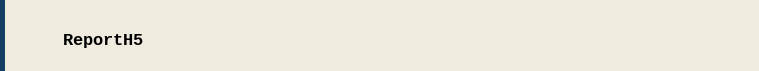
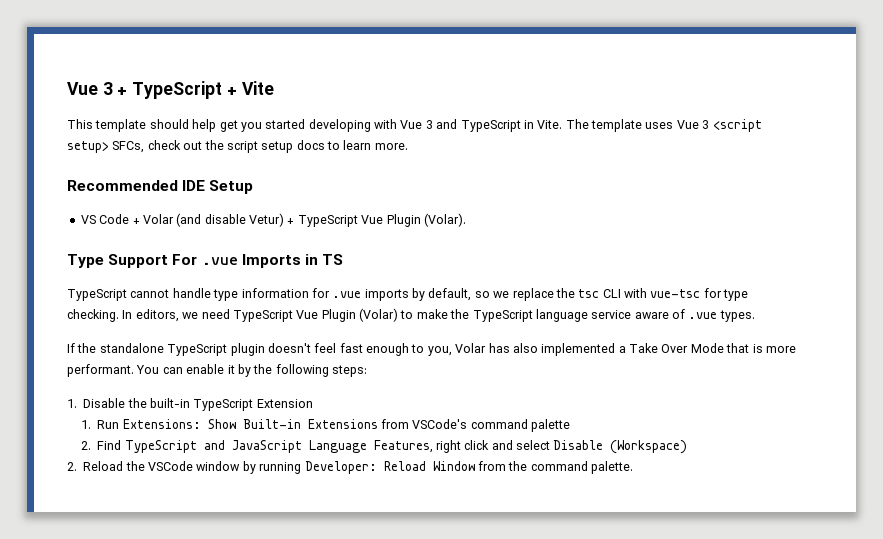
- ReportH5
+ Vue 3 + TypeScript + Vite
+ This template should help get you started developing with Vue 3 and TypeScript in Vite. The template uses Vue 3 <script setup> SFCs, check out the script setup docs to learn more.
+ Recommended IDE Setup
+ VS Code + Volar (and disable Vetur) + TypeScript Vue Plugin (Volar).
+ Type Support For .vue Imports in TS
+ TypeScript cannot handle type information for .vue imports by default, so we replace the tsc CLI with vue-tsc for type checking. In editors, we need TypeScript Vue Plugin (Volar) to make the TypeScript language service aware of .vue types.
+ If the standalone TypeScript plugin doesn't feel fast enough to you, Volar has also implemented a Take Over Mode that is more performant. You can enable it by the following steps:
+ 1. Disable the built-in TypeScript Extension
+ 1. Run Extensions: Show Built-in Extensions from VSCode's command palette
+ 2. Find TypeScript and JavaScript Language Features, right click and select Disable (Workspace)
+ 2. Reload the VSCode window by running Developer: Reload Window from the command palette.

